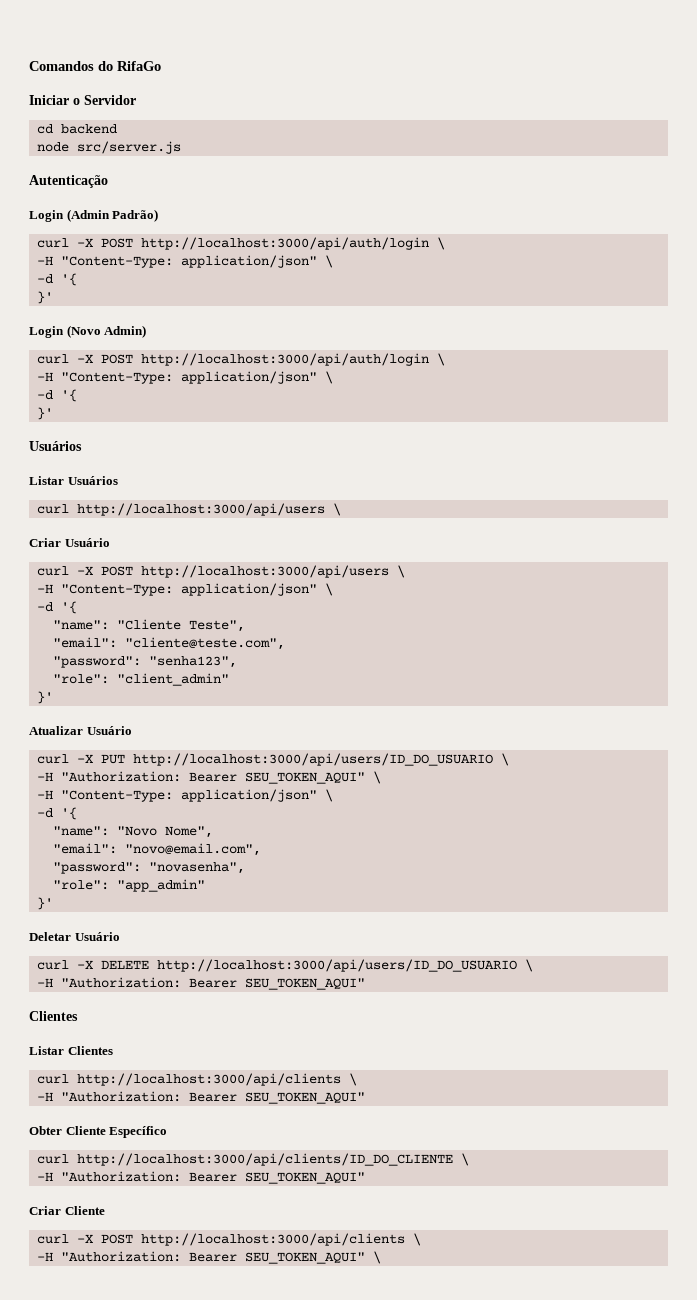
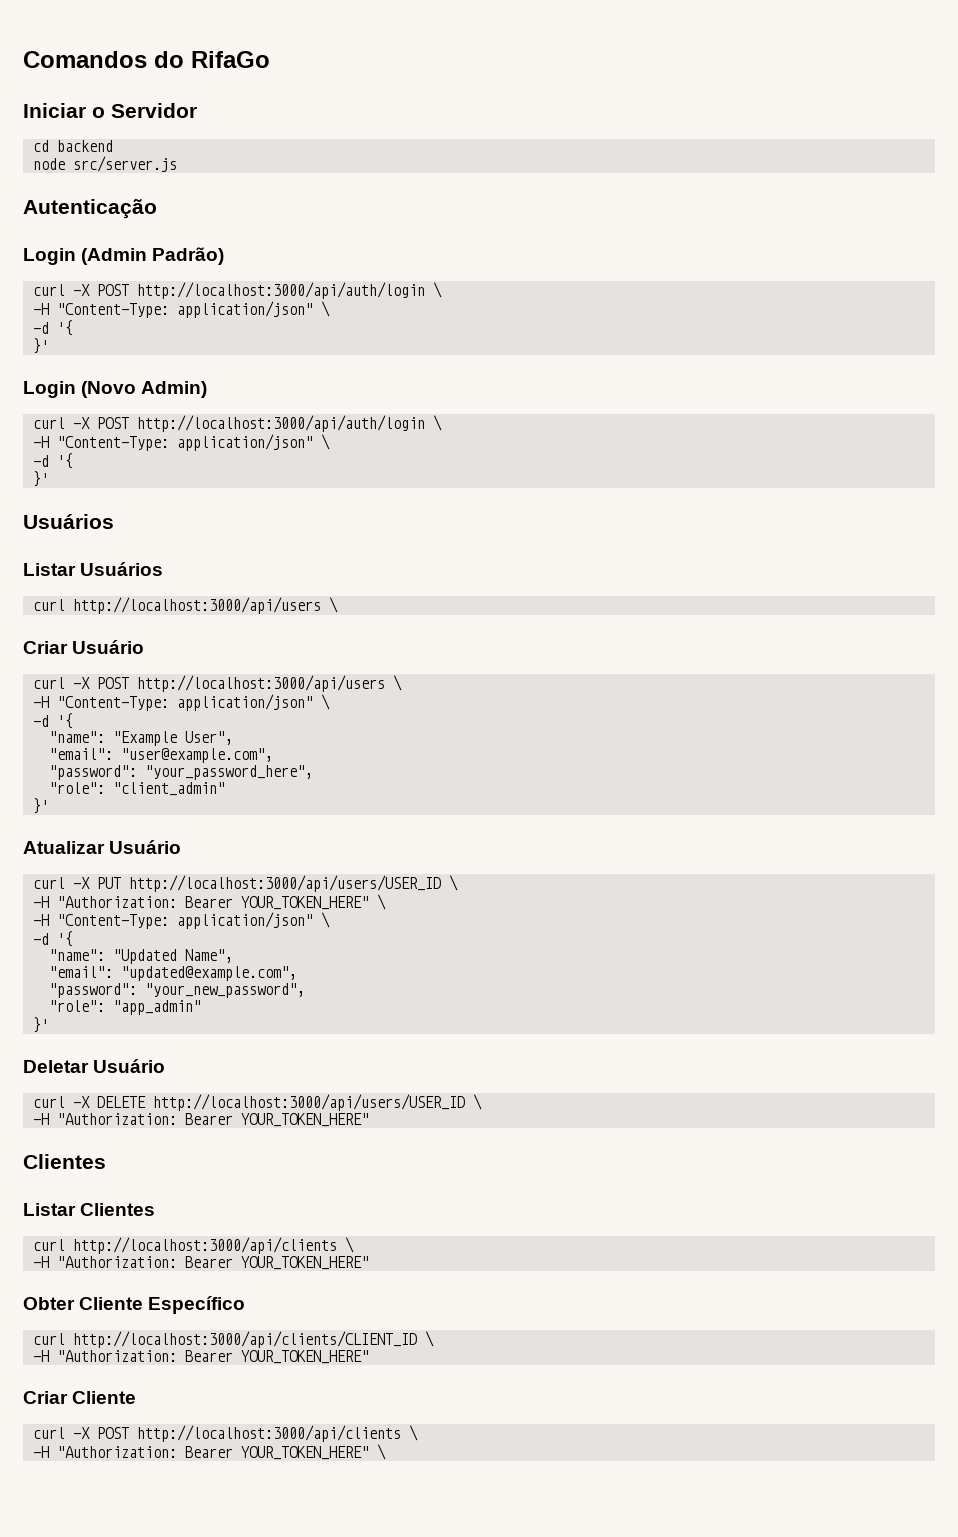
- "name": "Cliente Teste",
- "email": "cliente@teste.com",
- "password": "senha123",
+ "name": "Example User",
+ "email": "user@example.com",
+ "password": "your_password_here",
- curl -X PUT http://localhost:3000/api/users/ID_DO_USUARIO \
- -H "Authorization: Bearer SEU_TOKEN_AQUI" \
+ curl -X PUT http://localhost:3000/api/users/USER_ID \
+ -H "Authorization: Bearer YOUR_TOKEN_HERE" \
  -H "Content-Type: application/json" \
  -d '{
- "name": "Novo Nome",
- "email": "novo@email.com",
- "password": "novasenha",
+ "name": "Updated Name",
+ "email": "updated@example.com",
+ "password": "your_new_password",
- curl -X DELETE http://localhost:3000/api/users/ID_DO_USUARIO \
- -H "Authorization: Bearer SEU_TOKEN_AQUI"
+ curl -X DELETE http://localhost:3000/api/users/USER_ID \
+ -H "Authorization: Bearer YOUR_TOKEN_HERE"
  curl http://localhost:3000/api/clients \
- -H "Authorization: Bearer SEU_TOKEN_AQUI"
+ -H "Authorization: Bearer YOUR_TOKEN_HERE"
- curl http://localhost:3000/api/clients/ID_DO_CLIENTE \
- -H "Authorization: Bearer SEU_TOKEN_AQUI"
+ curl http://localhost:3000/api/clients/CLIENT_ID \
+ -H "Authorization: Bearer YOUR_TOKEN_HERE"
  curl -X POST http://localhost:3000/api/clients \
- -H "Authorization: Bearer SEU_TOKEN_AQUI" \
+ -H "Authorization: Bearer YOUR_TOKEN_HERE" \

